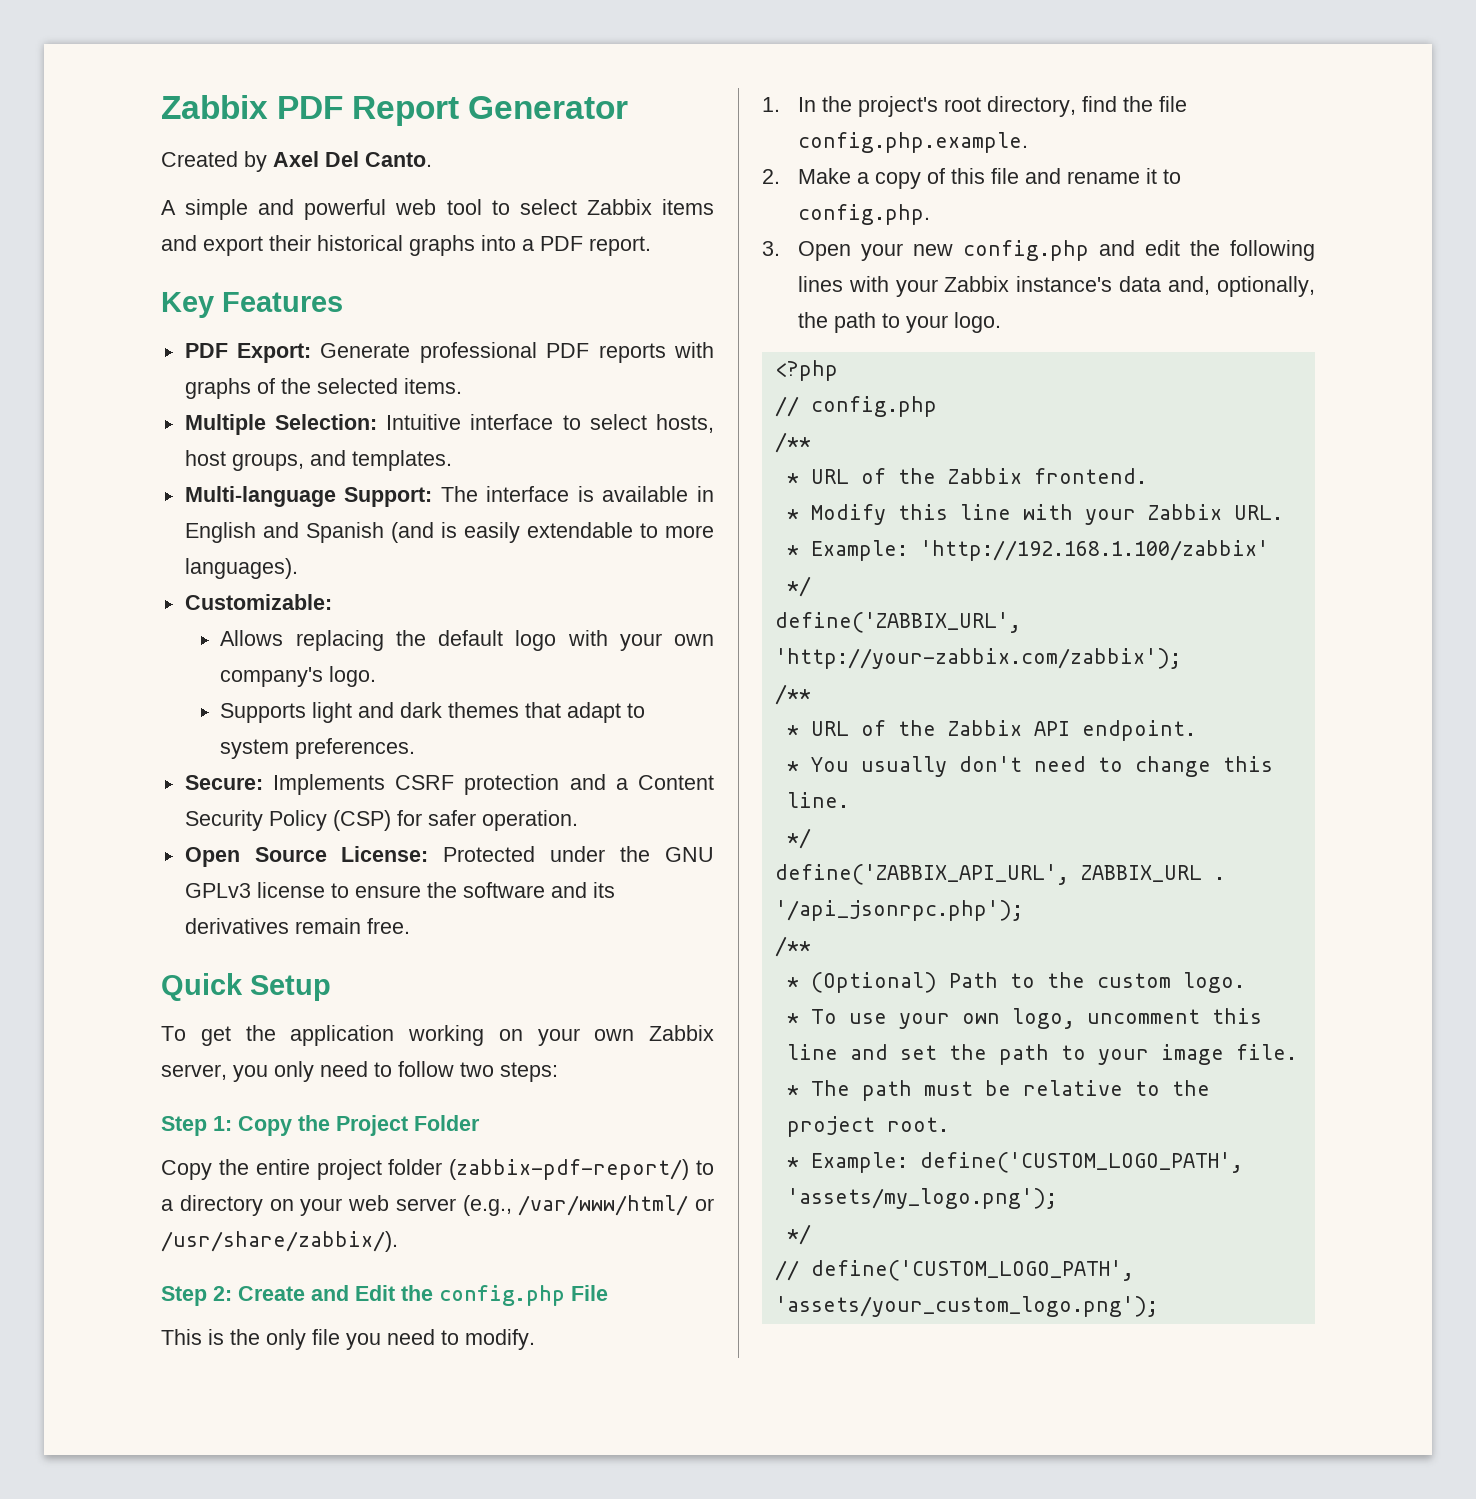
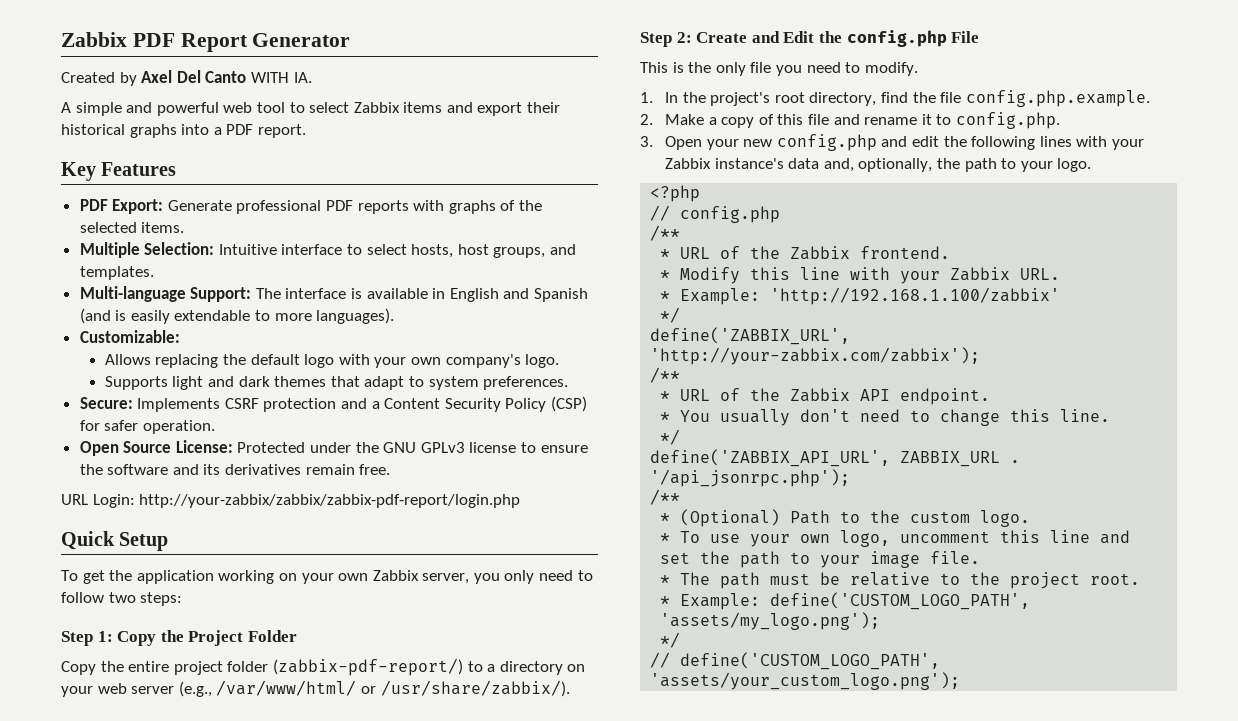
- Created by Axel Del Canto.
+ Created by Axel Del Canto WITH IA.
+ URL Login: http://your-zabbix/zabbix/zabbix-pdf-report/login.php

